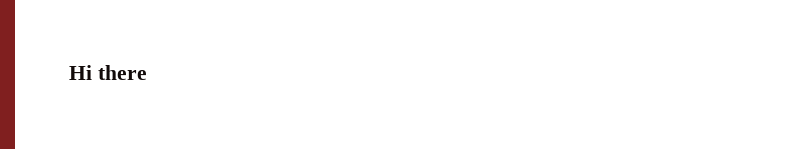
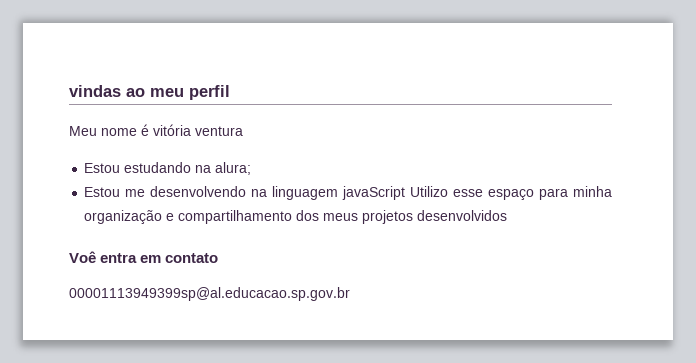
- Hi there
+ vindas ao meu perfil
+ Meu nome é vitória ventura
+ Estou estudando na alura;
+ Estou me desenvolvendo na linguagem javaScript Utilizo esse espaço para minha organização e compartilhamento dos meus projetos desenvolvidos
+ Voê entra em contato
+ 00001113949399sp@al.educacao.sp.gov.br

